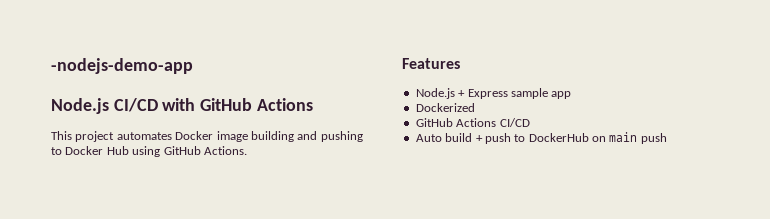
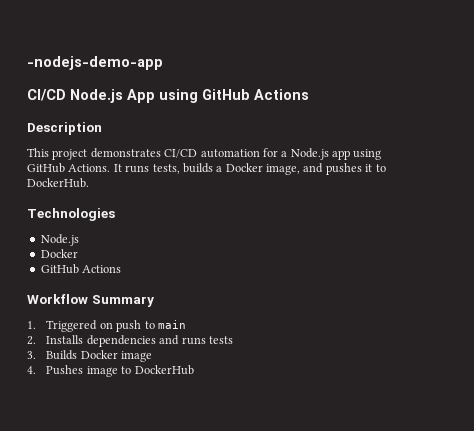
- Node.js CI/CD with GitHub Actions
+ CI/CD Node.js App using GitHub Actions
+ Description
- This project automates Docker image building and pushing to Docker Hub using GitHub Actions.
- Features
- Node.js + Express sample app
- Dockerized
- GitHub Actions CI/CD
- Auto build + push to DockerHub on main push
+ This project demonstrates CI/CD automation for a Node.js app using GitHub Actions. It runs tests, builds a Docker image, and pushes it to DockerHub.
+ Technologies
+ Node.js
+ Docker
+ GitHub Actions
+ Workflow Summary
+ 1. Triggered on push to main
+ 2. Installs dependencies and runs tests
+ 3. Builds Docker image
+ 4. Pushes image to DockerHub

